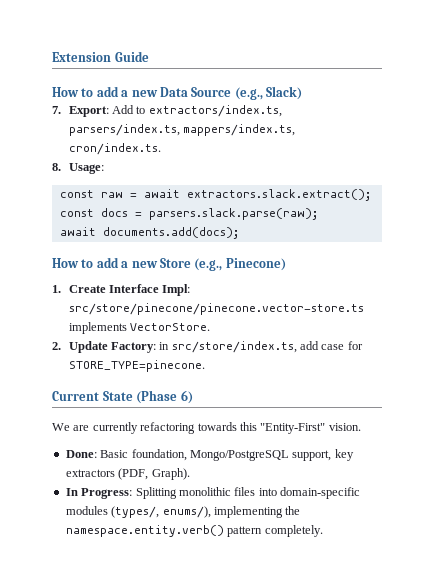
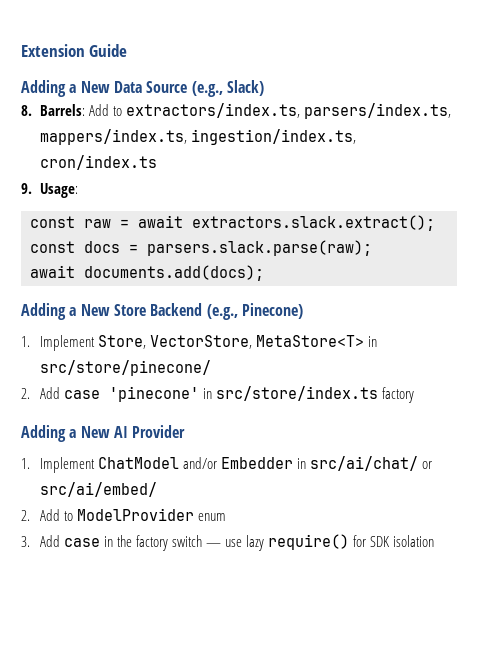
- How to add a new Data Source (e.g., Slack)
+ Adding a New Data Source (e.g., Slack)
- 7. Export: Add to extractors/index.ts, parsers/index.ts, mappers/index.ts, cron/index.ts.
- 8. Usage:
+ 8. Barrels: Add to extractors/index.ts, parsers/index.ts, mappers/index.ts, ingestion/index.ts, cron/index.ts
+ 9. Usage:
- How to add a new Store (e.g., Pinecone)
- 1. Create Interface Impl: src/store/pinecone/pinecone.vector-store.ts implements VectorStore.
- 2. Update Factory: in src/store/index.ts, add case for STORE_TYPE=pinecone.
- Current State (Phase 6)
- We are currently refactoring towards this "Entity-First" vision.
- Done: Basic foundation, Mongo/PostgreSQL support, key extractors (PDF, Graph).
- In Progress: Splitting monolithic files into domain-specific modules (types/, enums/), implementing the namespace.entity.verb() pattern completely.
+ Adding a New Store Backend (e.g., Pinecone)
+ 1. Implement Store, VectorStore, MetaStore<T> in src/store/pinecone/
+ 2. Add case 'pinecone' in src/store/index.ts factory
+ Adding a New AI Provider
+ 1. Implement ChatModel and/or Embedder in src/ai/chat/ or src/ai/embed/
+ 2. Add to ModelProvider enum
+ 3. Add case in the factory switch — use lazy require() for SDK isolation

